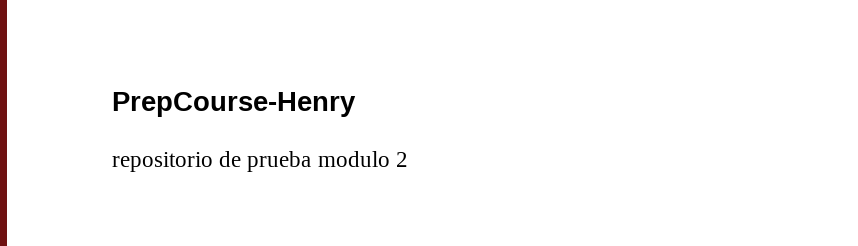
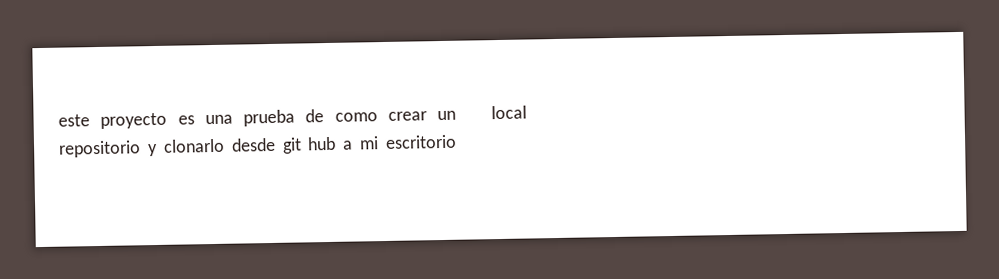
- PrepCourse-Henry
- repositorio de prueba modulo 2
+ este proyecto es una prueba de como crear un repositorio y clonarlo desde git hub a mi escritorio local

